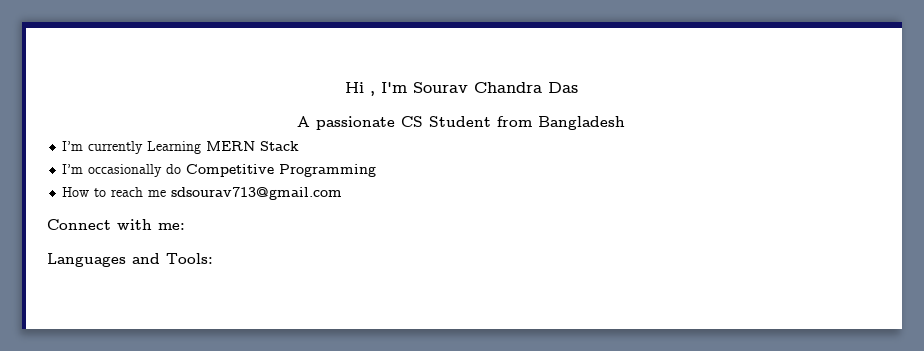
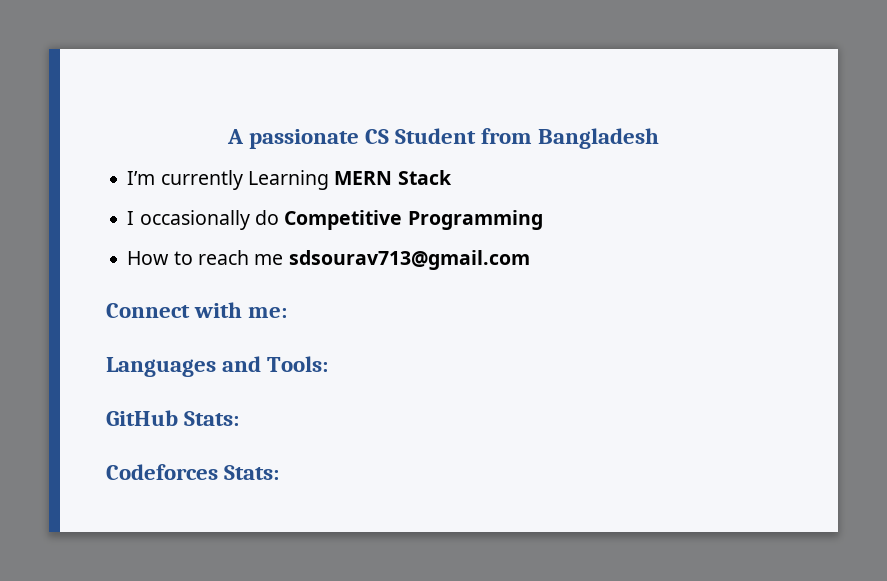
- Hi , I'm Sourav Chandra Das
- I’m occasionally do Competitive Programming
+ I occasionally do Competitive Programming
+ GitHub Stats:
+ Codeforces Stats:

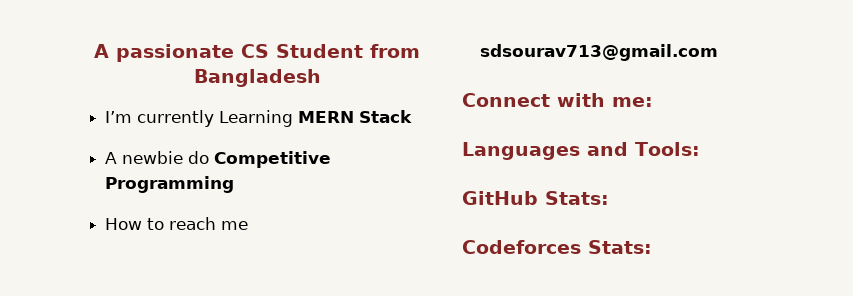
- I occasionally do Competitive Programming
+ A newbie do Competitive Programming

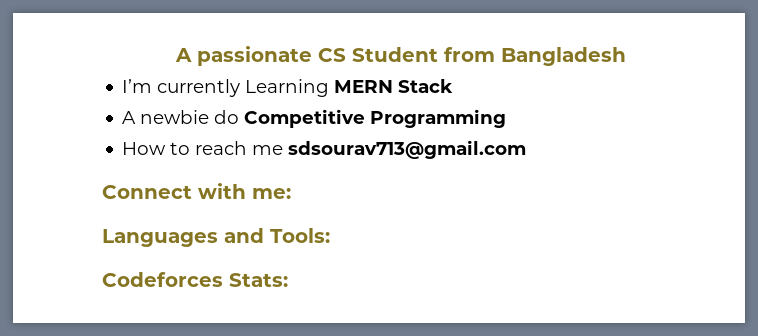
- GitHub Stats:

